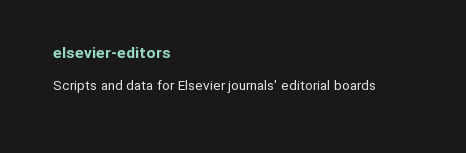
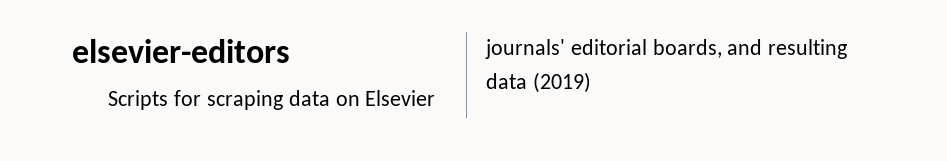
- Scripts and data for Elsevier journals' editorial boards
+ Scripts for scraping data on Elsevier journals' editorial boards, and resulting data (2019)

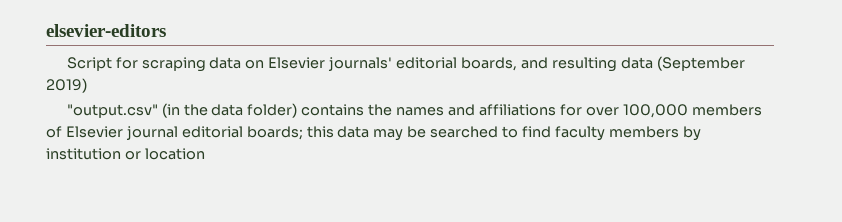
- Scripts for scraping data on Elsevier journals' editorial boards, and resulting data (2019)
+ Script for scraping data on Elsevier journals' editorial boards, and resulting data (September 2019)
+ "output.csv" (in the data folder) contains the names and affiliations for over 100,000 members of Elsevier journal editorial boards; this data may be searched to find faculty members by institution or location

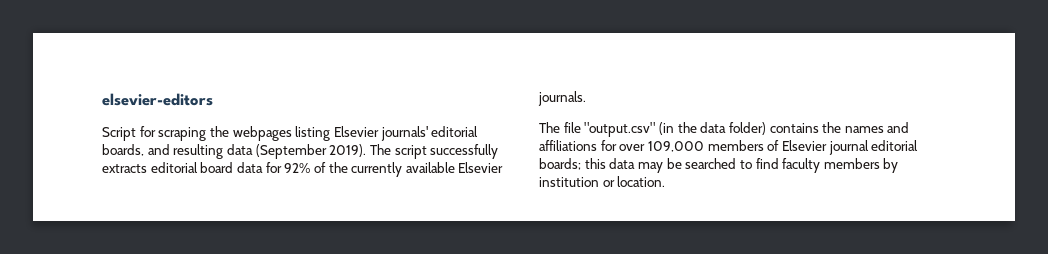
- Script for scraping data on Elsevier journals' editorial boards, and resulting data (September 2019)
- "output.csv" (in the data folder) contains the names and affiliations for over 100,000 members of Elsevier journal editorial boards; this data may be searched to find faculty members by institution or location
+ Script for scraping the webpages listing Elsevier journals' editorial boards, and resulting data (September 2019). The script successfully extracts editorial board data for 92% of the currently available Elsevier journals.
+ The file "output.csv" (in the data folder) contains the names and affiliations for over 109,000 members of Elsevier journal editorial boards; this data may be searched to find faculty members by institution or location.

